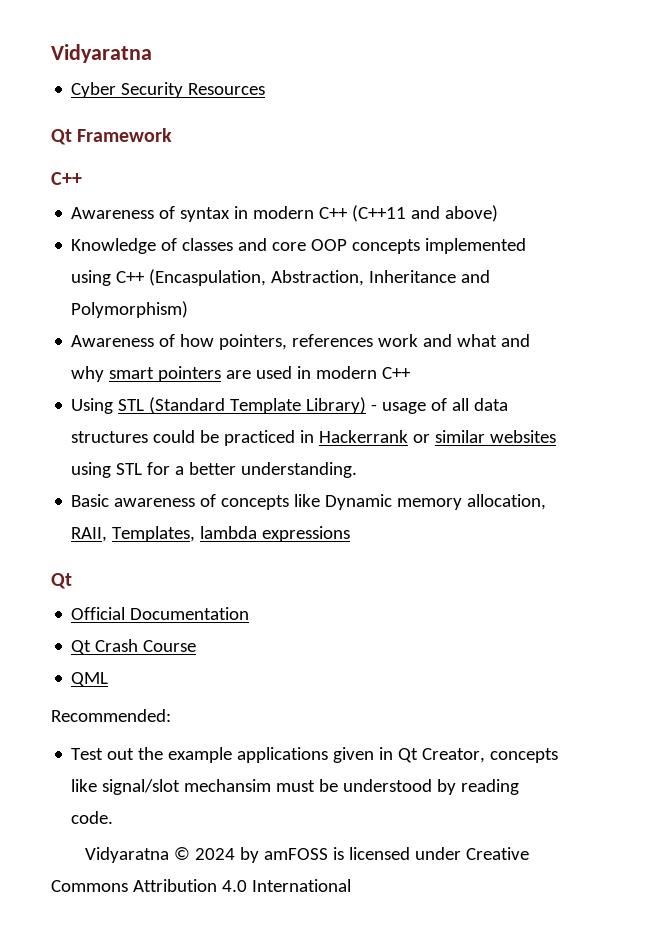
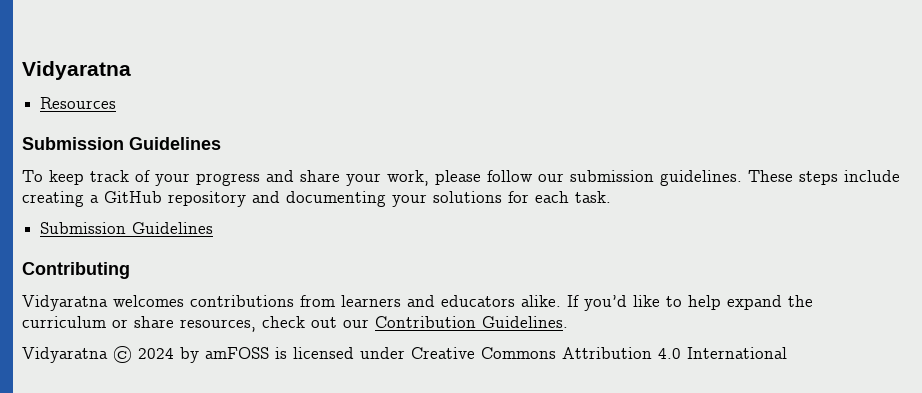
- Cyber Security Resources
- Qt Framework
- C++
- Awareness of syntax in modern C++ (C++11 and above)
- Knowledge of classes and core OOP concepts implemented using C++ (Encaspulation, Abstraction, Inheritance and Polymorphism)
- Awareness of how pointers, references work and what and why smart pointers are used in modern C++
- Using STL (Standard Template Library) - usage of all data structures could be practiced in Hackerrank or similar websites using STL for a better understanding.
- Basic awareness of concepts like Dynamic memory allocation, RAII, Templates, lambda expressions
- Qt
- Official Documentation
- Qt Crash Course
- QML
- Recommended:
- Test out the example applications given in Qt Creator, concepts like signal/slot mechansim must be understood by reading code.
+ Resources
+ Submission Guidelines
+ To keep track of your progress and share your work, please follow our submission guidelines. These steps include creating a GitHub repository and documenting your solutions for each task.
+ Submission Guidelines
+ Contributing
+ Vidyaratna welcomes contributions from learners and educators alike. If you’d like to help expand the curriculum or share resources, check out our Contribution Guidelines.

